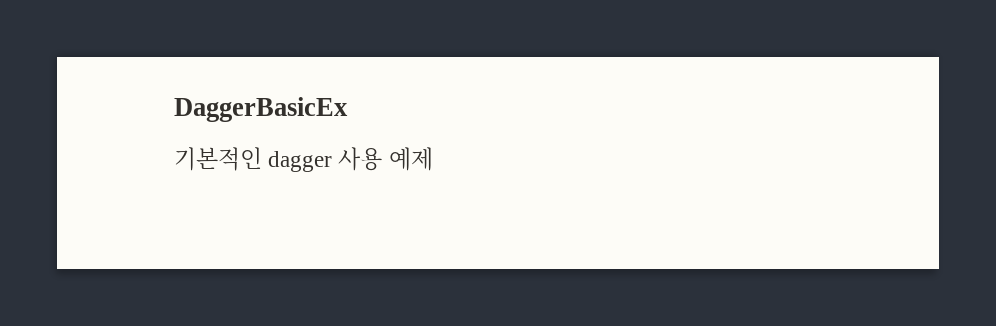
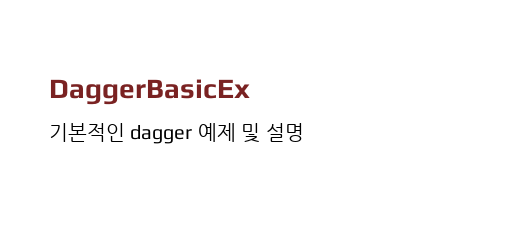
- 기본적인 dagger 사용 예제
+ 기본적인 dagger 예제 및 설명

